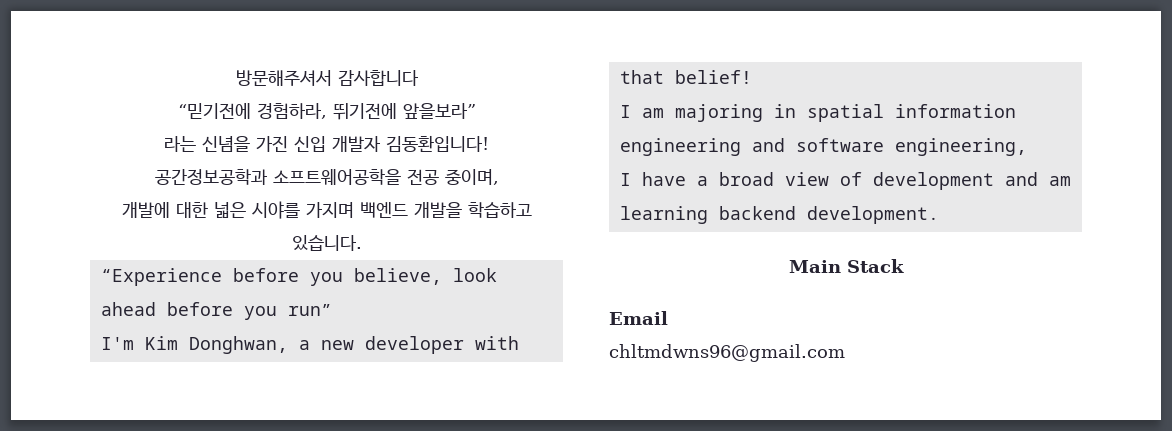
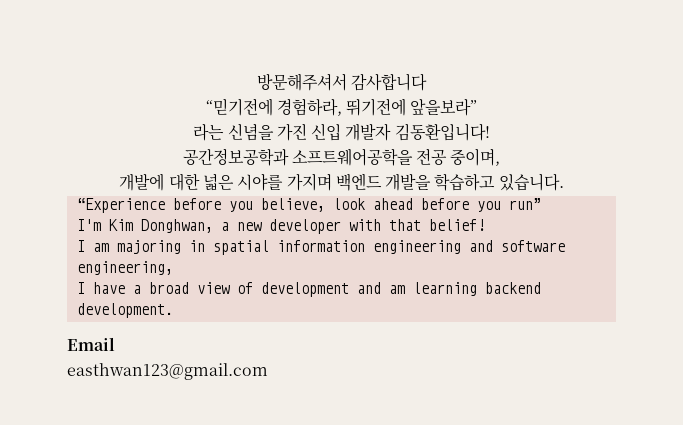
- Main Stack
- chltmdwns96@gmail.com
+ easthwan123@gmail.com

